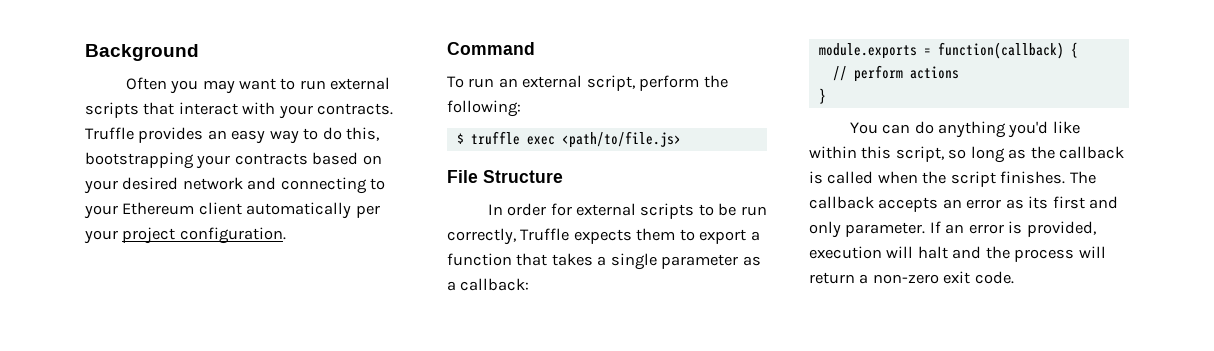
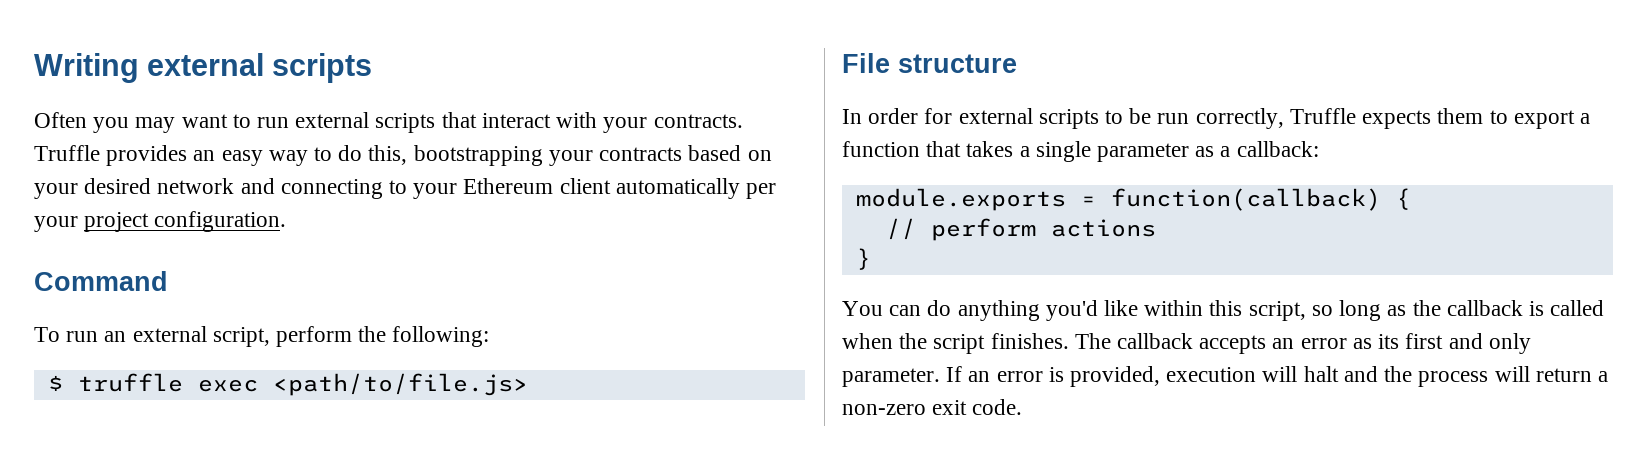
- Background
+ Writing external scripts
- File Structure
+ File structure

